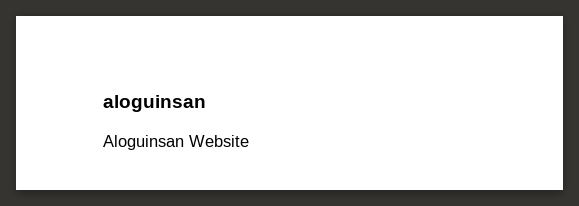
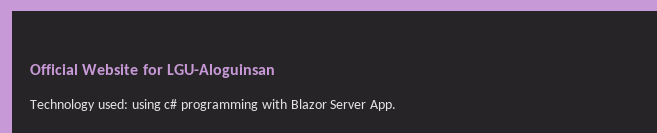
- aloguinsan
- Aloguinsan Website
+ Official Website for LGU-Aloguinsan
+ Technology used: using c# programming with Blazor Server App.

